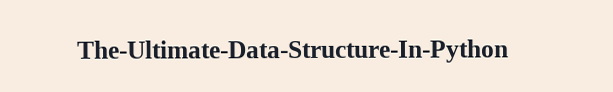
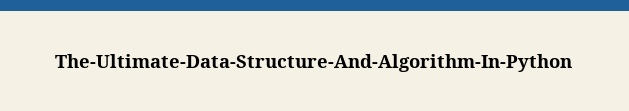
- The-Ultimate-Data-Structure-In-Python
+ The-Ultimate-Data-Structure-And-Algorithm-In-Python

